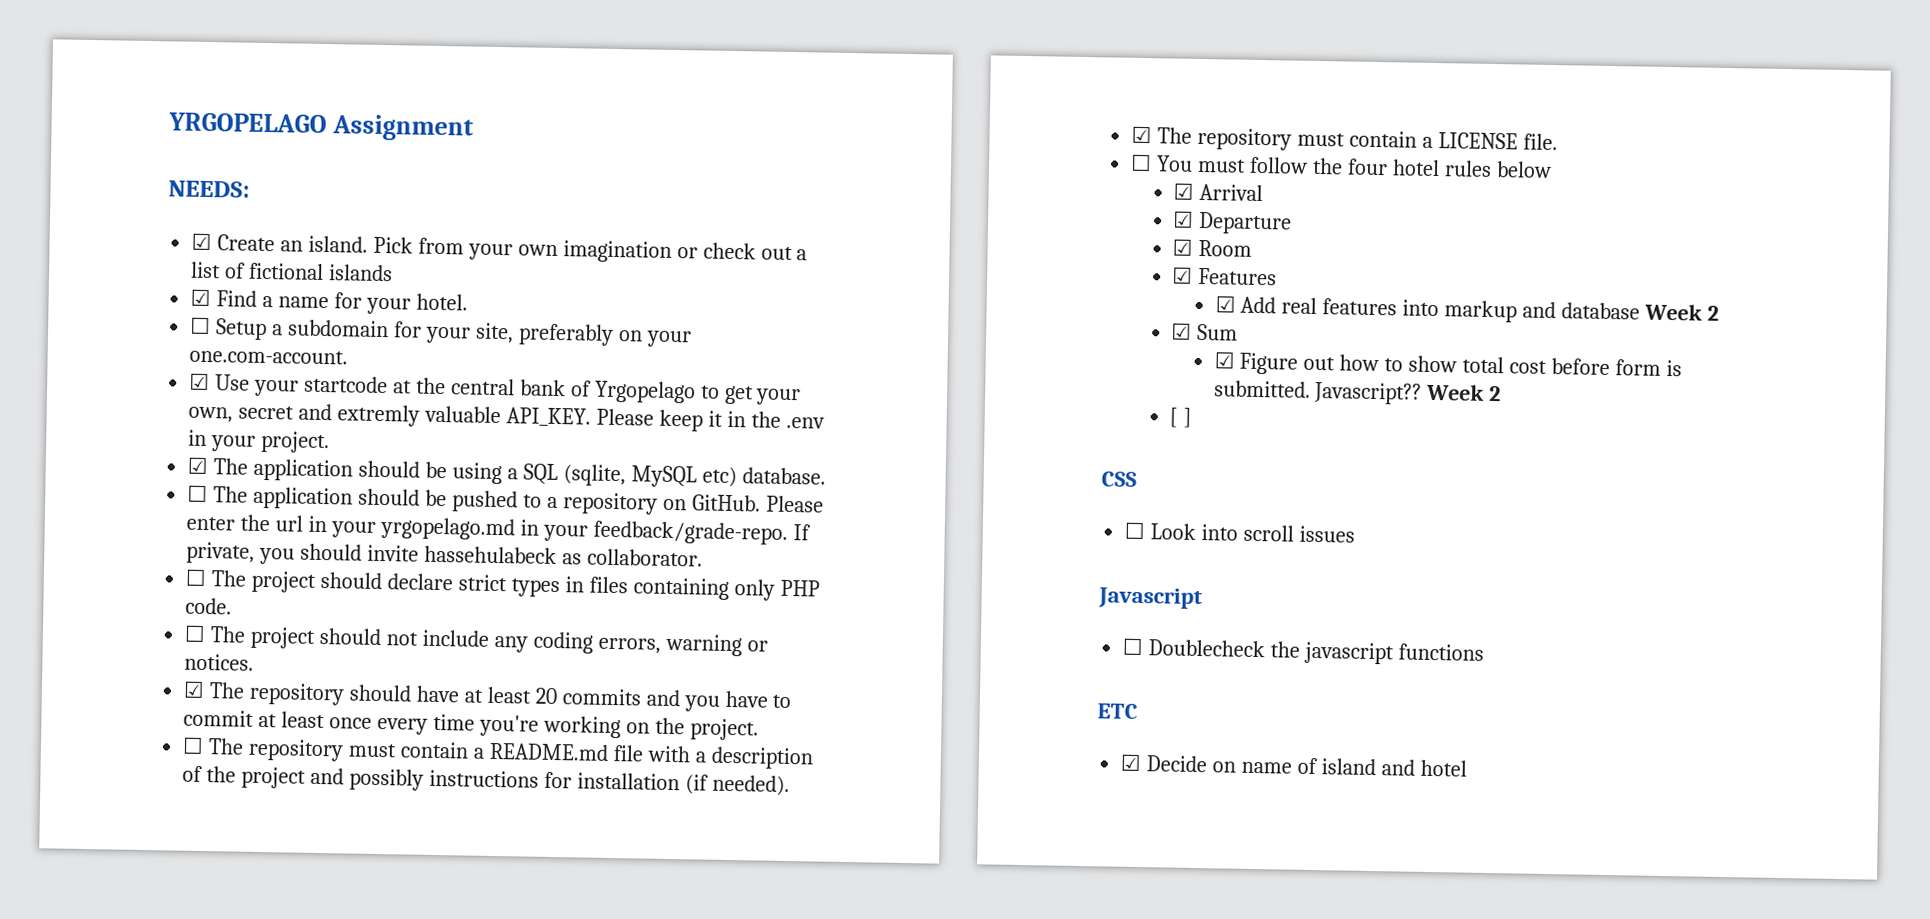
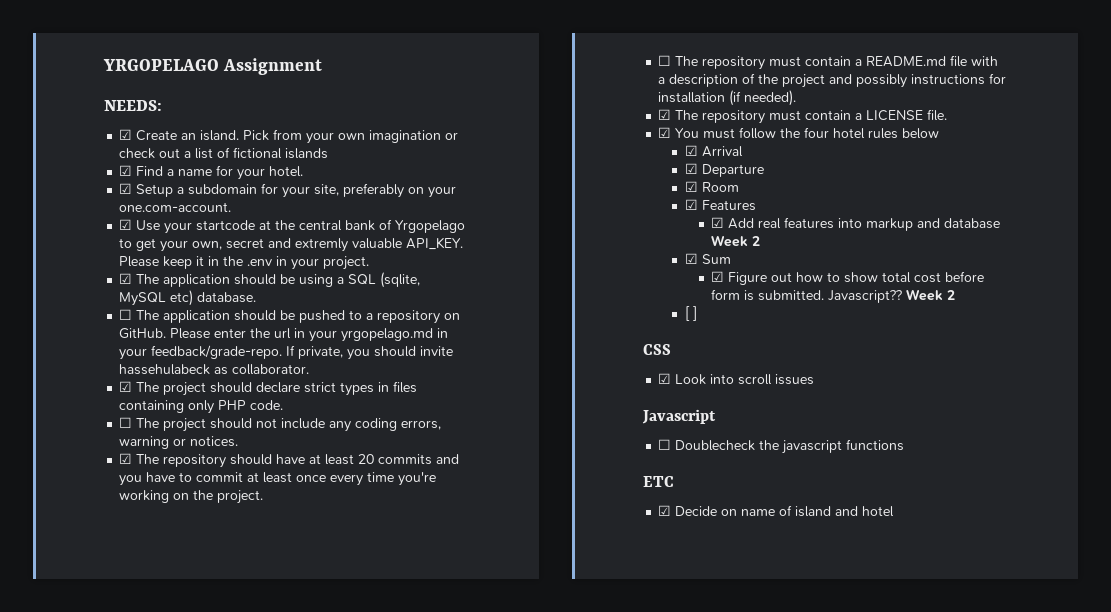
- ☐ Setup a subdomain for your site, preferably on your one.com-account.
+ ☑ Setup a subdomain for your site, preferably on your one.com-account.
- ☐ The project should declare strict types in files containing only PHP code.
+ ☑ The project should declare strict types in files containing only PHP code.
- ☐ You must follow the four hotel rules below
+ ☑ You must follow the four hotel rules below
- ☐ Look into scroll issues
+ ☑ Look into scroll issues

